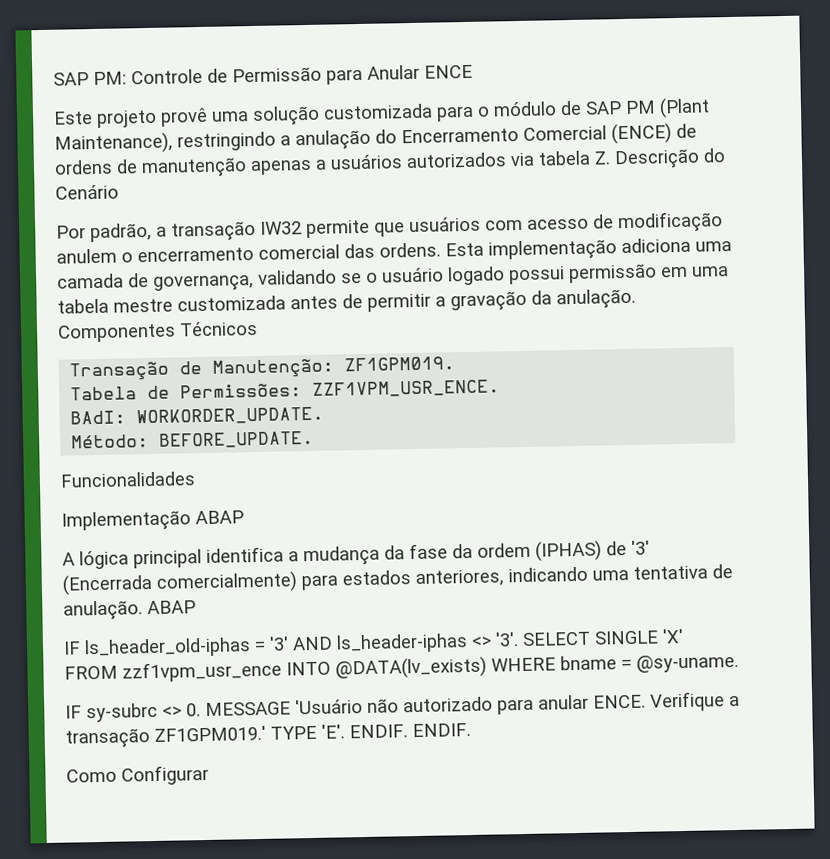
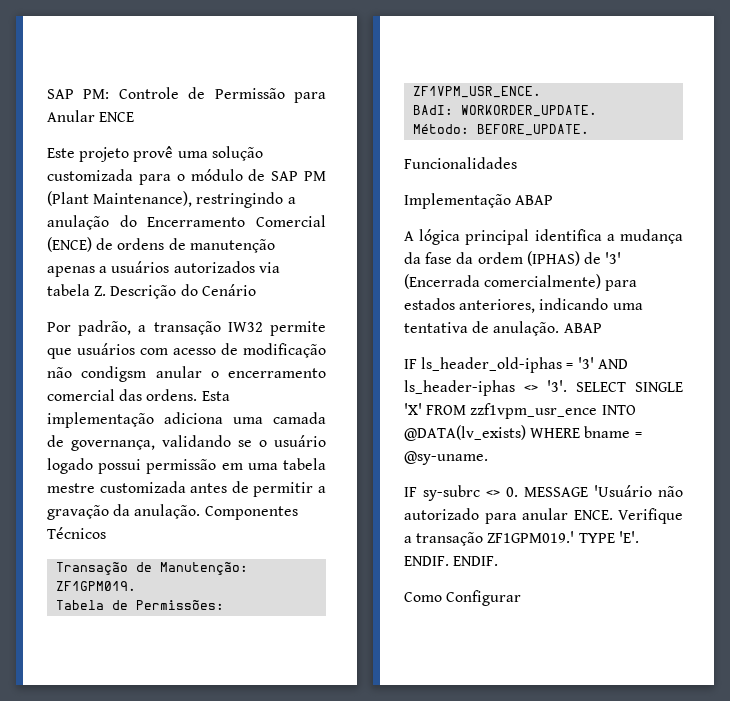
- Por padrão, a transação IW32 permite que usuários com acesso de modificação anulem o encerramento comercial das ordens.
+ Por padrão, a transação IW32 permite que usuários com acesso de modificação não condigsm anular o encerramento comercial das ordens.
- Tabela de Permissões: ZZF1VPM_USR_ENCE.
+ Tabela de Permissões: ZF1VPM_USR_ENCE.

